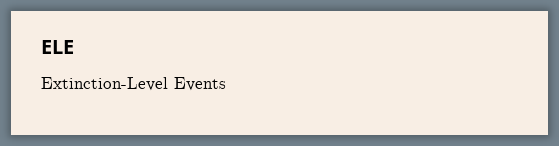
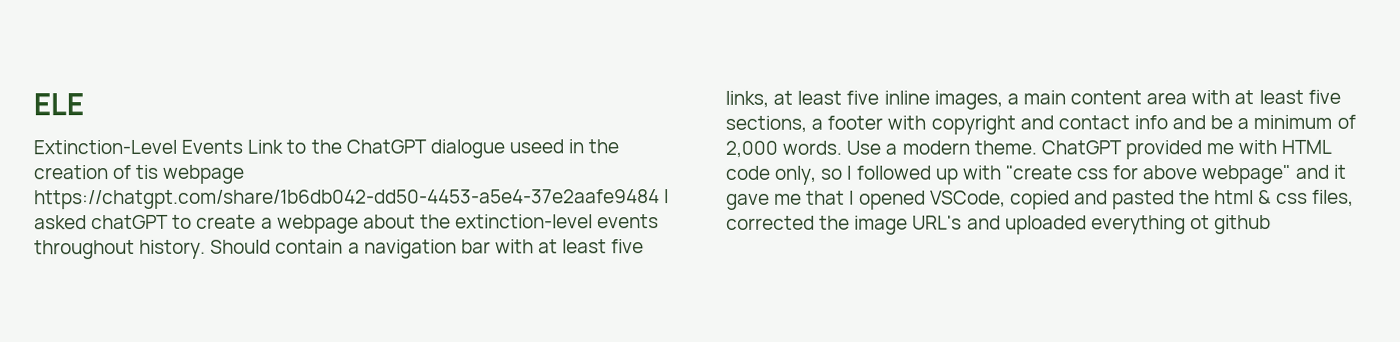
- Extinction-Level Events
+ Extinction-Level Events Link to the ChatGPT dialogue useed in the creation of tis webpage https://chatgpt.com/share/1b6db042-dd50-4453-a5e4-37e2aafe9484 I asked chatGPT to create a webpage about the extinction-level events throughout history. Should contain a navigation bar with at least five links, at least five inline images, a main content area with at least five sections, a footer with copyright and contact info and be a minimum of 2,000 words. Use a modern theme. ChatGPT provided me with HTML code only, so I followed up with "create css for above webpage" and it gave me that I opened VSCode, copied and pasted the html & css files, corrected the image URL's and uploaded everything ot github

